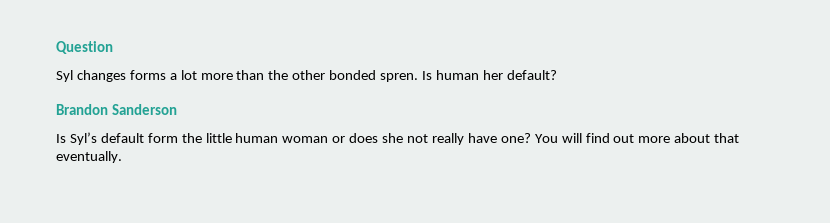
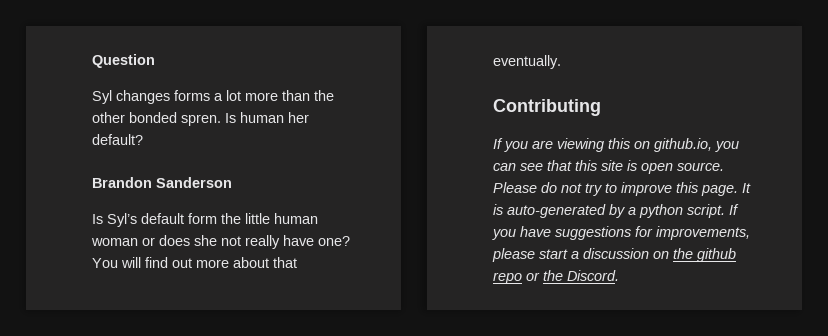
+ Contributing
+ If you are viewing this on github.io, you can see that this site is open source. Please do not try to improve this page. It is auto-generated by a python script. If you have suggestions for improvements, please start a discussion on the github repo or the Discord.

